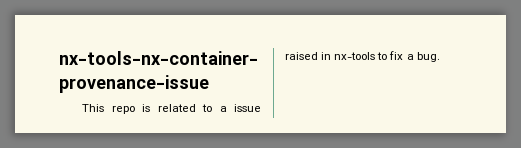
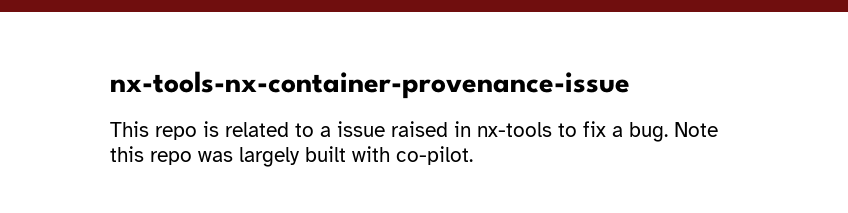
+ Note this repo was largely built with co-pilot.

